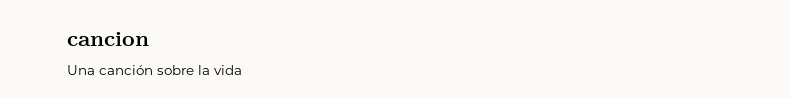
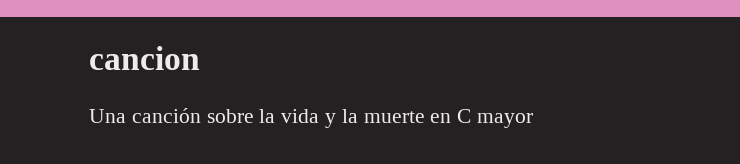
- Una canción sobre la vida
+ Una canción sobre la vida y la muerte en C mayor

